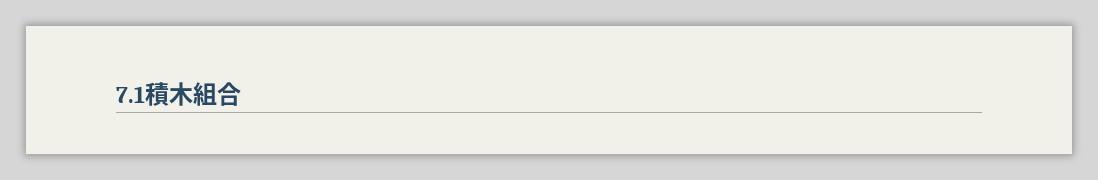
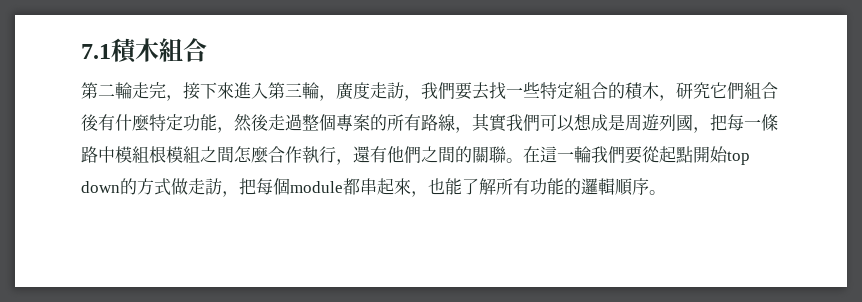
+ 第二輪走完，接下來進入第三輪，廣度走訪，我們要去找一些特定組合的積木，研究它們組合後有什麼特定功能，然後走過整個專案的所有路線，其實我們可以想成是周遊列國，把每一條路中模組根模組之間怎麼合作執行，還有他們之間的關聯。在這一輪我們要從起點開始top down的方式做走訪，把每個module都串起來，也能了解所有功能的邏輯順序。

